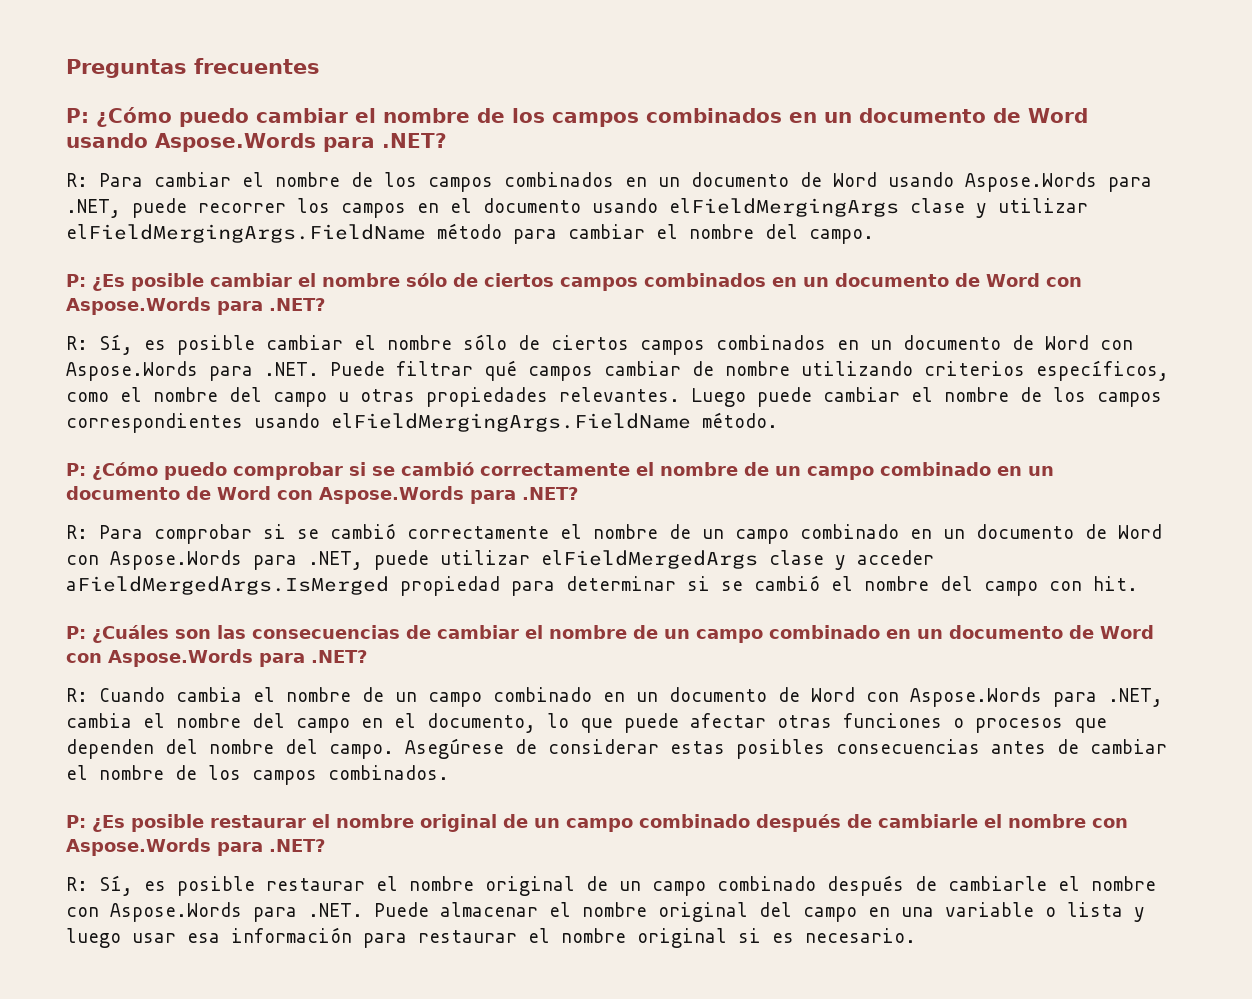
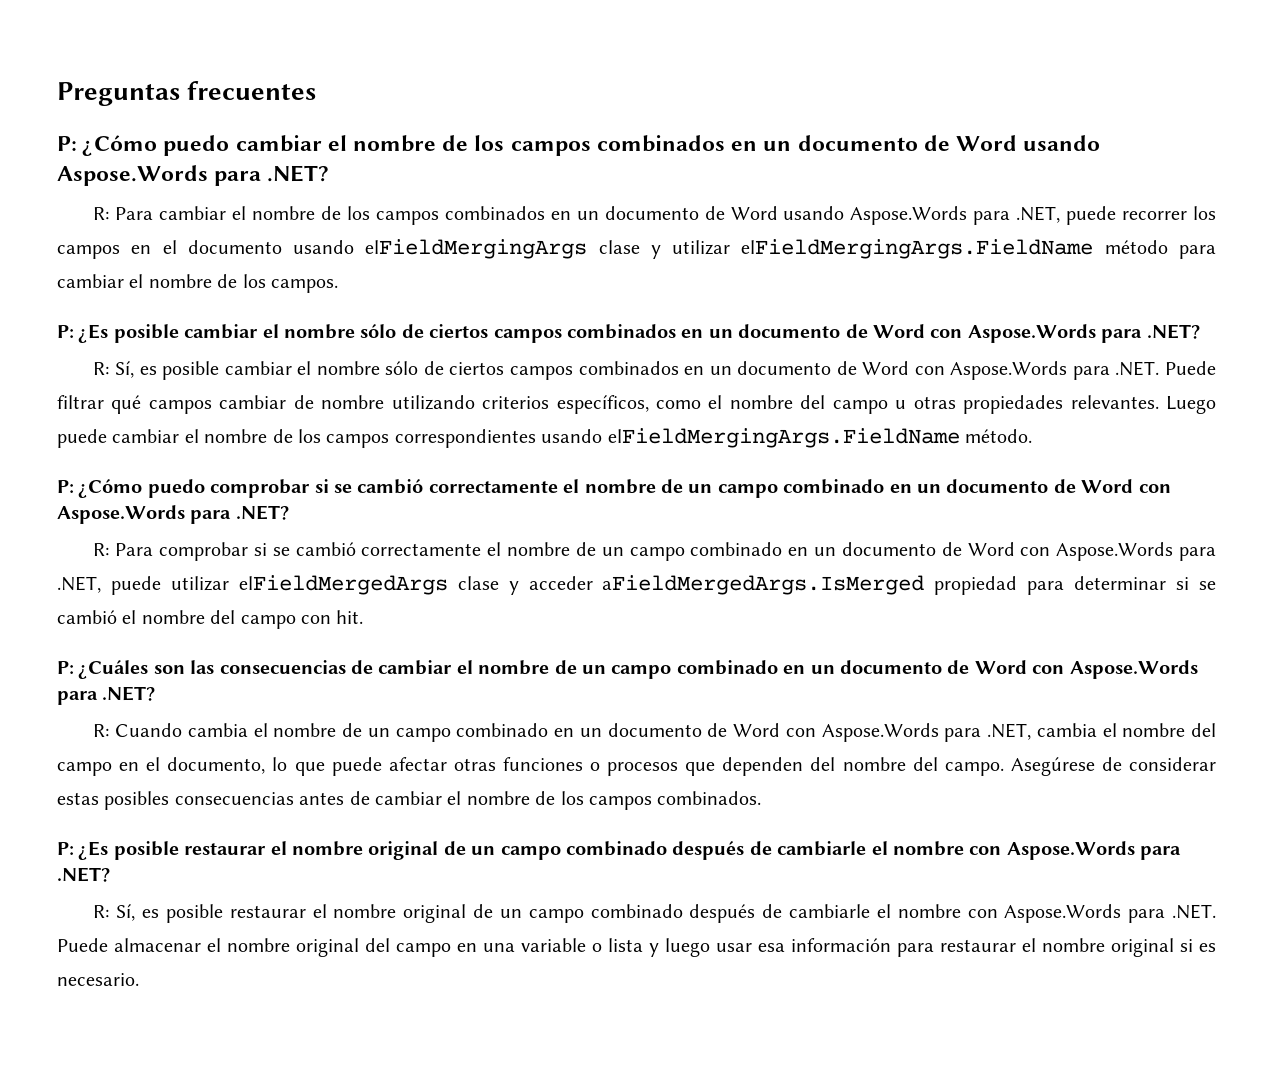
- R: Para cambiar el nombre de los campos combinados en un documento de Word usando Aspose.Words para .NET, puede recorrer los campos en el documento usando elFieldMergingArgs clase y utilizar elFieldMergingArgs.FieldName método para cambiar el nombre del campo.
+ R: Para cambiar el nombre de los campos combinados en un documento de Word usando Aspose.Words para .NET, puede recorrer los campos en el documento usando elFieldMergingArgs clase y utilizar elFieldMergingArgs.FieldName método para cambiar el nombre de los campos.

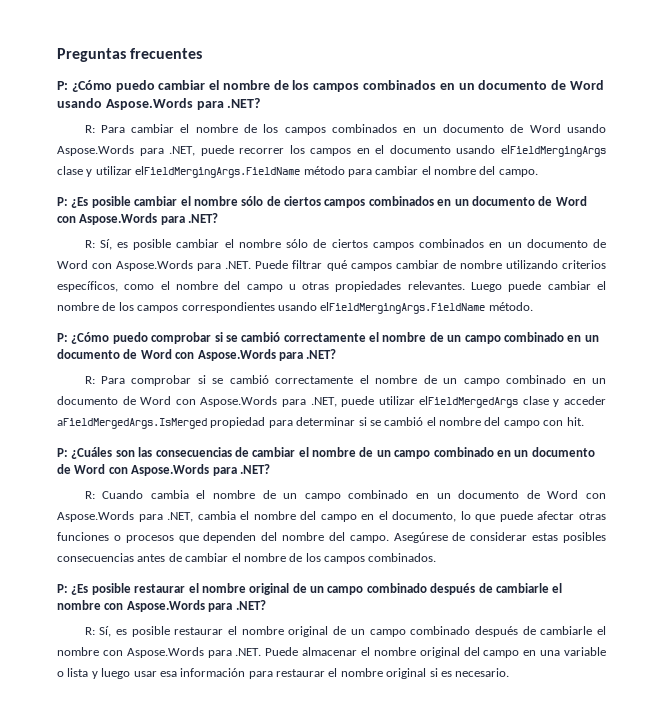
- R: Para cambiar el nombre de los campos combinados en un documento de Word usando Aspose.Words para .NET, puede recorrer los campos en el documento usando elFieldMergingArgs clase y utilizar elFieldMergingArgs.FieldName método para cambiar el nombre de los campos.
+ R: Para cambiar el nombre de los campos combinados en un documento de Word usando Aspose.Words para .NET, puede recorrer los campos en el documento usando elFieldMergingArgs clase y utilizar elFieldMergingArgs.FieldName método para cambiar el nombre del campo.

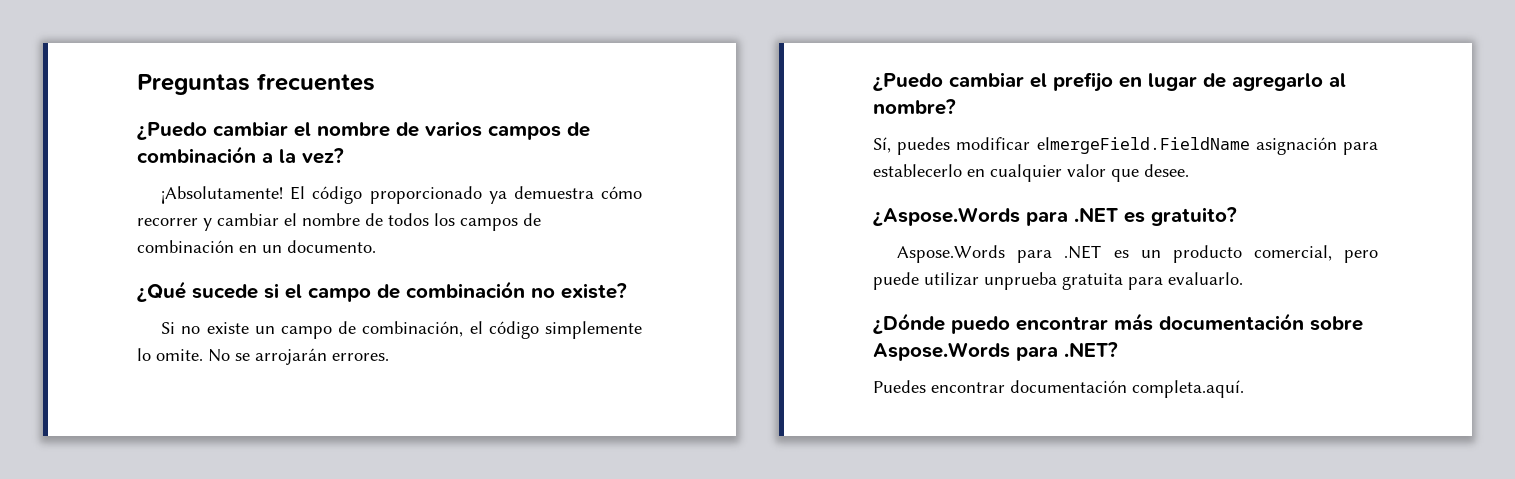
- P: ¿Cómo puedo cambiar el nombre de los campos combinados en un documento de Word usando Aspose.Words para .NET?
- R: Para cambiar el nombre de los campos combinados en un documento de Word usando Aspose.Words para .NET, puede recorrer los campos en el documento usando elFieldMergingArgs clase y utilizar elFieldMergingArgs.FieldName método para cambiar el nombre del campo.
- P: ¿Es posible cambiar el nombre sólo de ciertos campos combinados en un documento de Word con Aspose.Words para .NET?
- R: Sí, es posible cambiar el nombre sólo de ciertos campos combinados en un documento de Word con Aspose.Words para .NET. Puede filtrar qué campos cambiar de nombre utilizando criterios específicos, como el nombre del campo u otras propiedades relevantes. Luego puede cambiar el nombre de los campos correspondientes usando elFieldMergingArgs.FieldName método.
- P: ¿Cómo puedo comprobar si se cambió correctamente el nombre de un campo combinado en un documento de Word con Aspose.Words para .NET?
- R: Para comprobar si se cambió correctamente el nombre de un campo combinado en un documento de Word con Aspose.Words para .NET, puede utilizar elFieldMergedArgs clase y acceder aFieldMergedArgs.IsMerged propiedad para determinar si se cambió el nombre del campo con hit.
- P: ¿Cuáles son las consecuencias de cambiar el nombre de un campo combinado en un documento de Word con Aspose.Words para .NET?
- R: Cuando cambia el nombre de un campo combinado en un documento de Word con Aspose.Words para .NET, cambia el nombre del campo en el documento, lo que puede afectar otras funciones o procesos que dependen del nombre del campo. Asegúrese de considerar estas posibles consecuencias antes de cambiar el nombre de los campos combinados.
- P: ¿Es posible restaurar el nombre original de un campo combinado después de cambiarle el nombre con Aspose.Words para .NET?
- R: Sí, es posible restaurar el nombre original de un campo combinado después de cambiarle el nombre con Aspose.Words para .NET. Puede almacenar el nombre original del campo en una variable o lista y luego usar esa información para restaurar el nombre original si es necesario.
+ ¿Puedo cambiar el nombre de varios campos de combinación a la vez?
+ ¡Absolutamente! El código proporcionado ya demuestra cómo recorrer y cambiar el nombre de todos los campos de combinación en un documento.
+ ¿Qué sucede si el campo de combinación no existe?
+ Si no existe un campo de combinación, el código simplemente lo omite. No se arrojarán errores.
+ ¿Puedo cambiar el prefijo en lugar de agregarlo al nombre?
+ Sí, puedes modificar elmergeField.FieldName asignación para establecerlo en cualquier valor que desee.
+ ¿Aspose.Words para .NET es gratuito?
+ Aspose.Words para .NET es un producto comercial, pero puede utilizar unprueba gratuita para evaluarlo.
+ ¿Dónde puedo encontrar más documentación sobre Aspose.Words para .NET?
+ Puedes encontrar documentación completa.aquí.

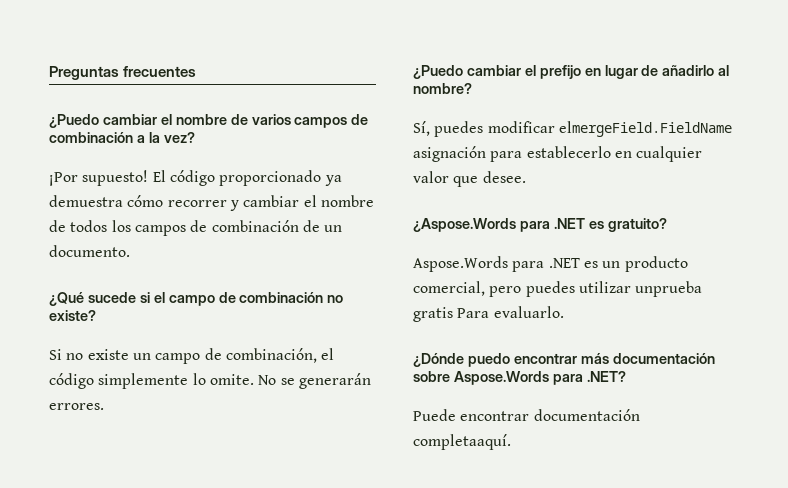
- ¡Absolutamente!
+ ¡Por supuesto!
- El código proporcionado ya demuestra cómo recorrer y cambiar el nombre de todos los campos de combinación en un documento.
+ El código proporcionado ya demuestra cómo recorrer y cambiar el nombre de todos los campos de combinación de un documento.
- No se arrojarán errores.
+ No se generarán errores.
- ¿Puedo cambiar el prefijo en lugar de agregarlo al nombre?
+ ¿Puedo cambiar el prefijo en lugar de añadirlo al nombre?
- Aspose.Words para .NET es un producto comercial, pero puede utilizar unprueba gratuita para evaluarlo.
+ Aspose.Words para .NET es un producto comercial, pero puedes utilizar unprueba gratis Para evaluarlo.
- Puedes encontrar documentación completa.aquí.
+ Puede encontrar documentación completaaquí.

